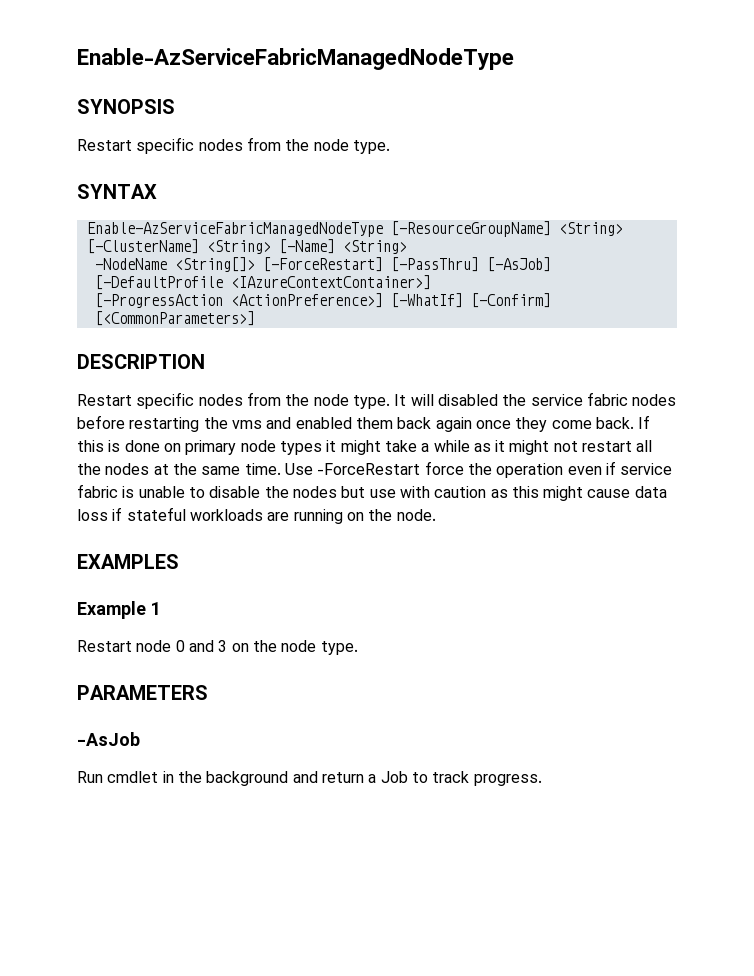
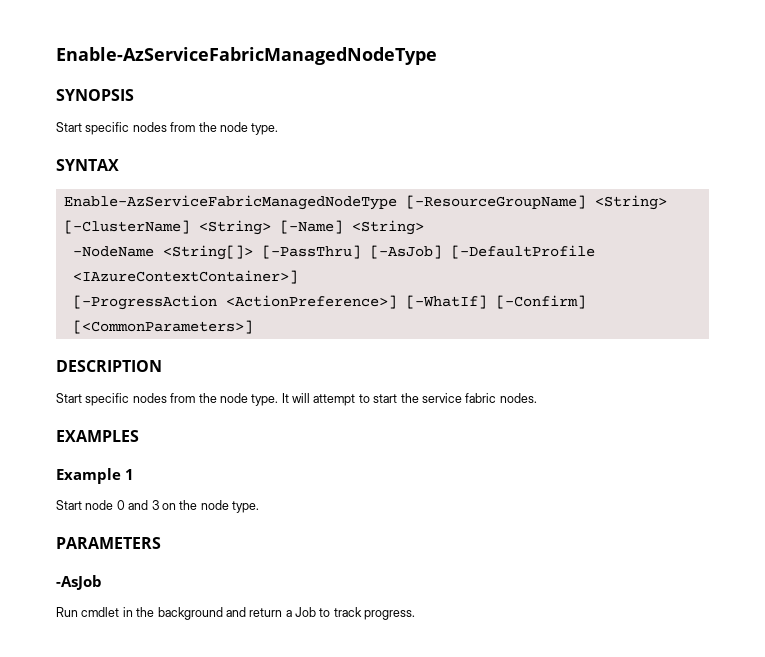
  SYNOPSIS
- Restart specific nodes from the node type.
+ Start specific nodes from the node type.
- -NodeName <String[]> [-ForceRestart] [-PassThru] [-AsJob] [-DefaultProfile <IAzureContextContainer>]
+ -NodeName <String[]> [-PassThru] [-AsJob] [-DefaultProfile <IAzureContextContainer>]
  DESCRIPTION
- Restart specific nodes from the node type.
+ Start specific nodes from the node type.
- It will disabled the service fabric nodes before restarting the vms and enabled them back again once they come back. If this is done on primary node types it might take a while as it might not restart all the nodes at the same time. Use -ForceRestart force the operation even if service fabric is unable to disable the nodes but use with caution as this might cause data loss if stateful workloads are running on the node.
+ It will attempt to start the service fabric nodes.
- Restart node 0 and 3 on the node type.
+ Start node 0 and 3 on the node type.

